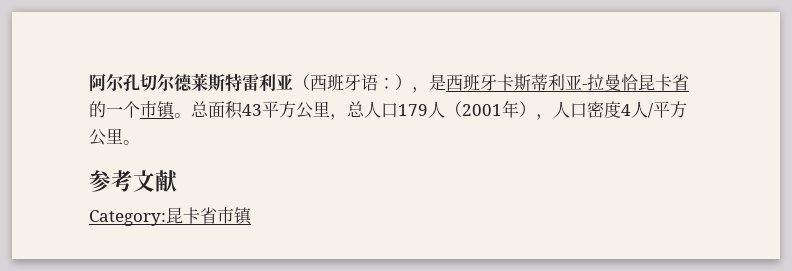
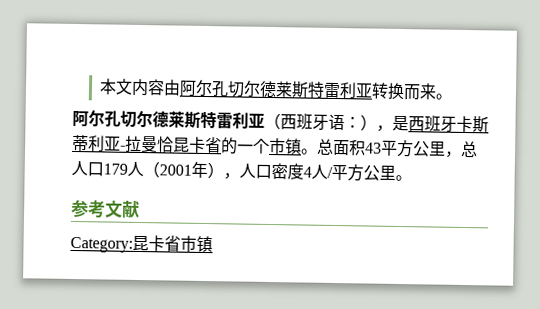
+ 本文内容由阿尔孔切尔德莱斯特雷利亚转换而来。

